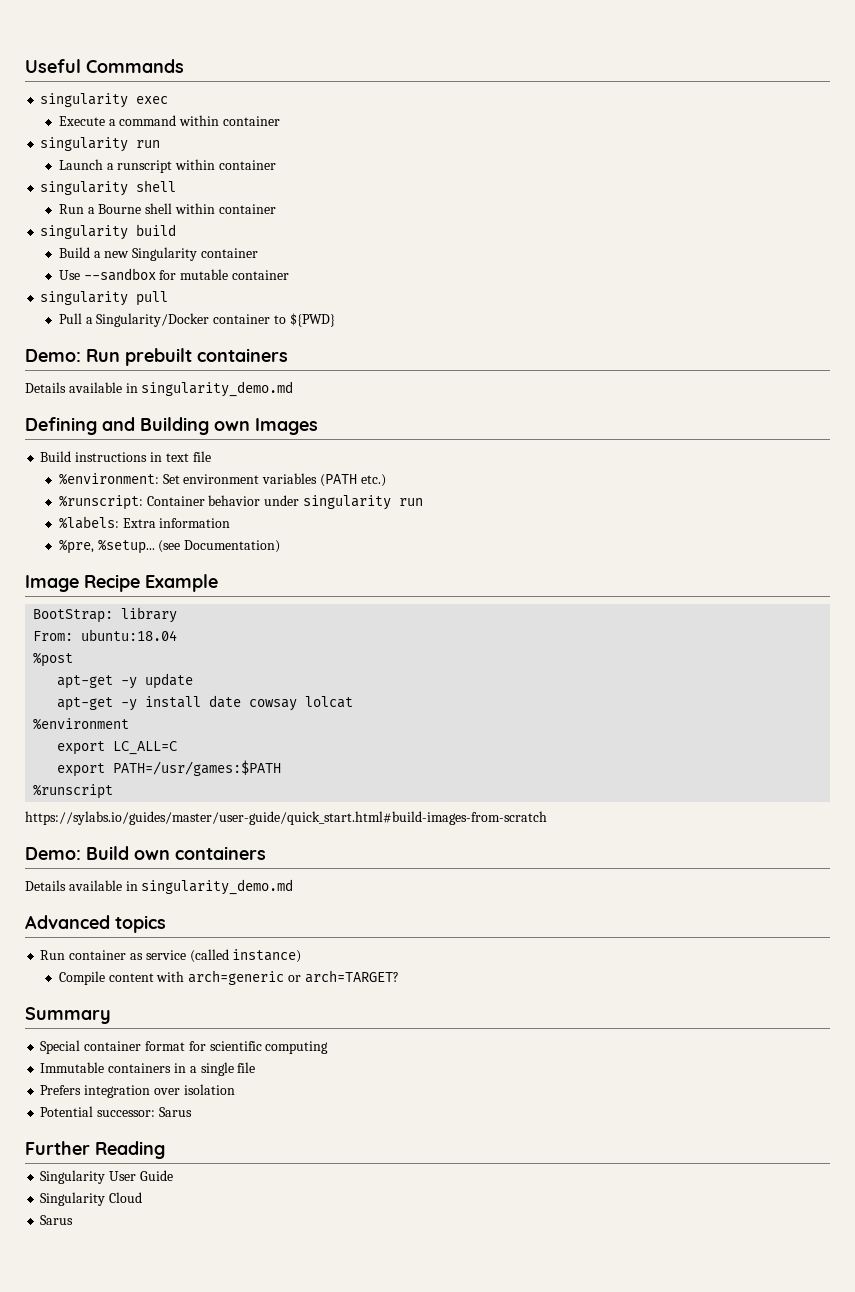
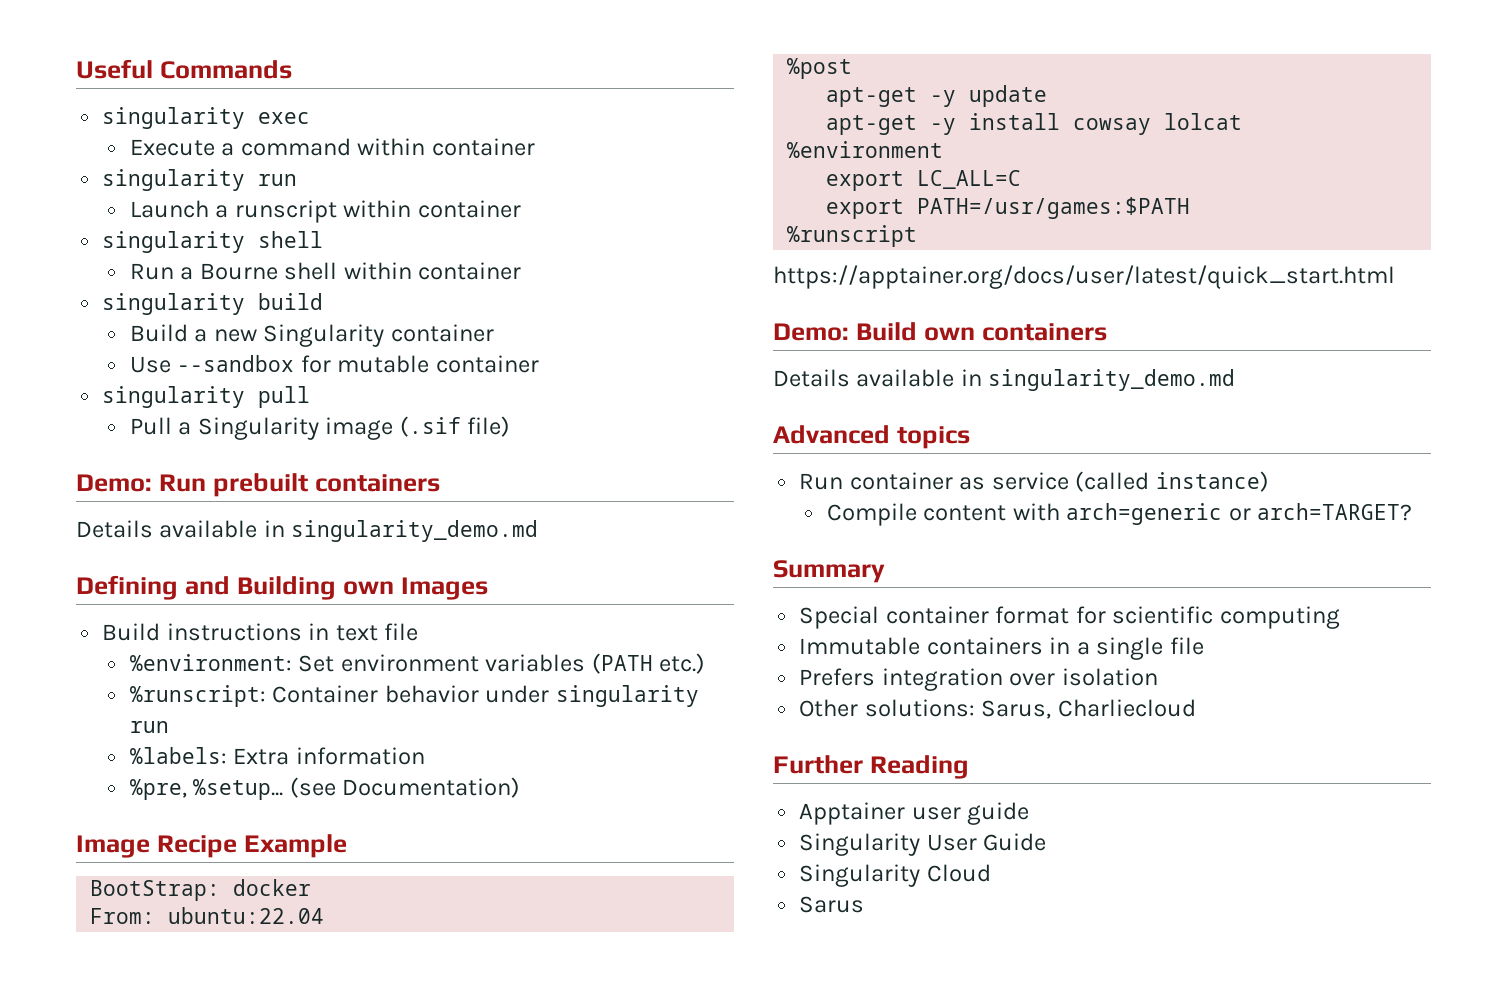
- Pull a Singularity/Docker container to ${PWD}
+ Pull a Singularity image (.sif file)
- BootStrap: library
+ BootStrap: docker
- From: ubuntu:18.04
+ From: ubuntu:22.04
- apt-get -y install date cowsay lolcat
+ apt-get -y install cowsay lolcat
- https://sylabs.io/guides/master/user-guide/quick_start.html#build-images-from-scratch
+ https://apptainer.org/docs/user/latest/quick_start.html
- Potential successor: Sarus
+ Other solutions: Sarus, Charliecloud
+ Apptainer user guide

